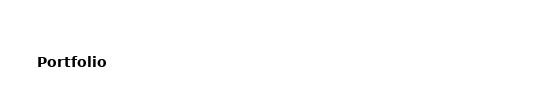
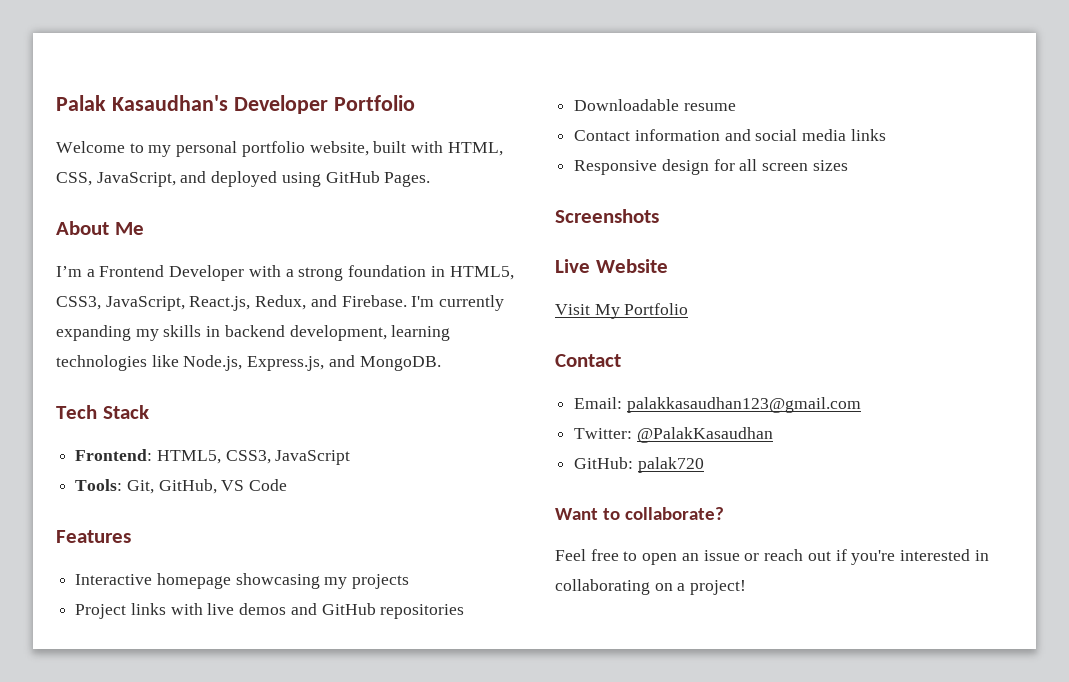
- Portfolio
+ Palak Kasaudhan's Developer Portfolio
+ Welcome to my personal portfolio website, built with HTML, CSS, JavaScript, and deployed using GitHub Pages.
+ About Me
+ I’m a Frontend Developer with a strong foundation in HTML5, CSS3, JavaScript, React.js, Redux, and Firebase. I'm currently expanding my skills in backend development, learning technologies like Node.js, Express.js, and MongoDB.
+ Tech Stack
+ Frontend: HTML5, CSS3, JavaScript
+ Tools: Git, GitHub, VS Code
+ Features
+ Interactive homepage showcasing my projects
+ Project links with live demos and GitHub repositories
+ Downloadable resume
+ Contact information and social media links
+ Responsive design for all screen sizes
+ Screenshots
+ Live Website
+ Visit My Portfolio
+ Contact
+ Email: palakkasaudhan123@gmail.com
+ Twitter: @PalakKasaudhan
+ GitHub: palak720
+ Want to collaborate?
+ Feel free to open an issue or reach out if you're interested in collaborating on a project!

